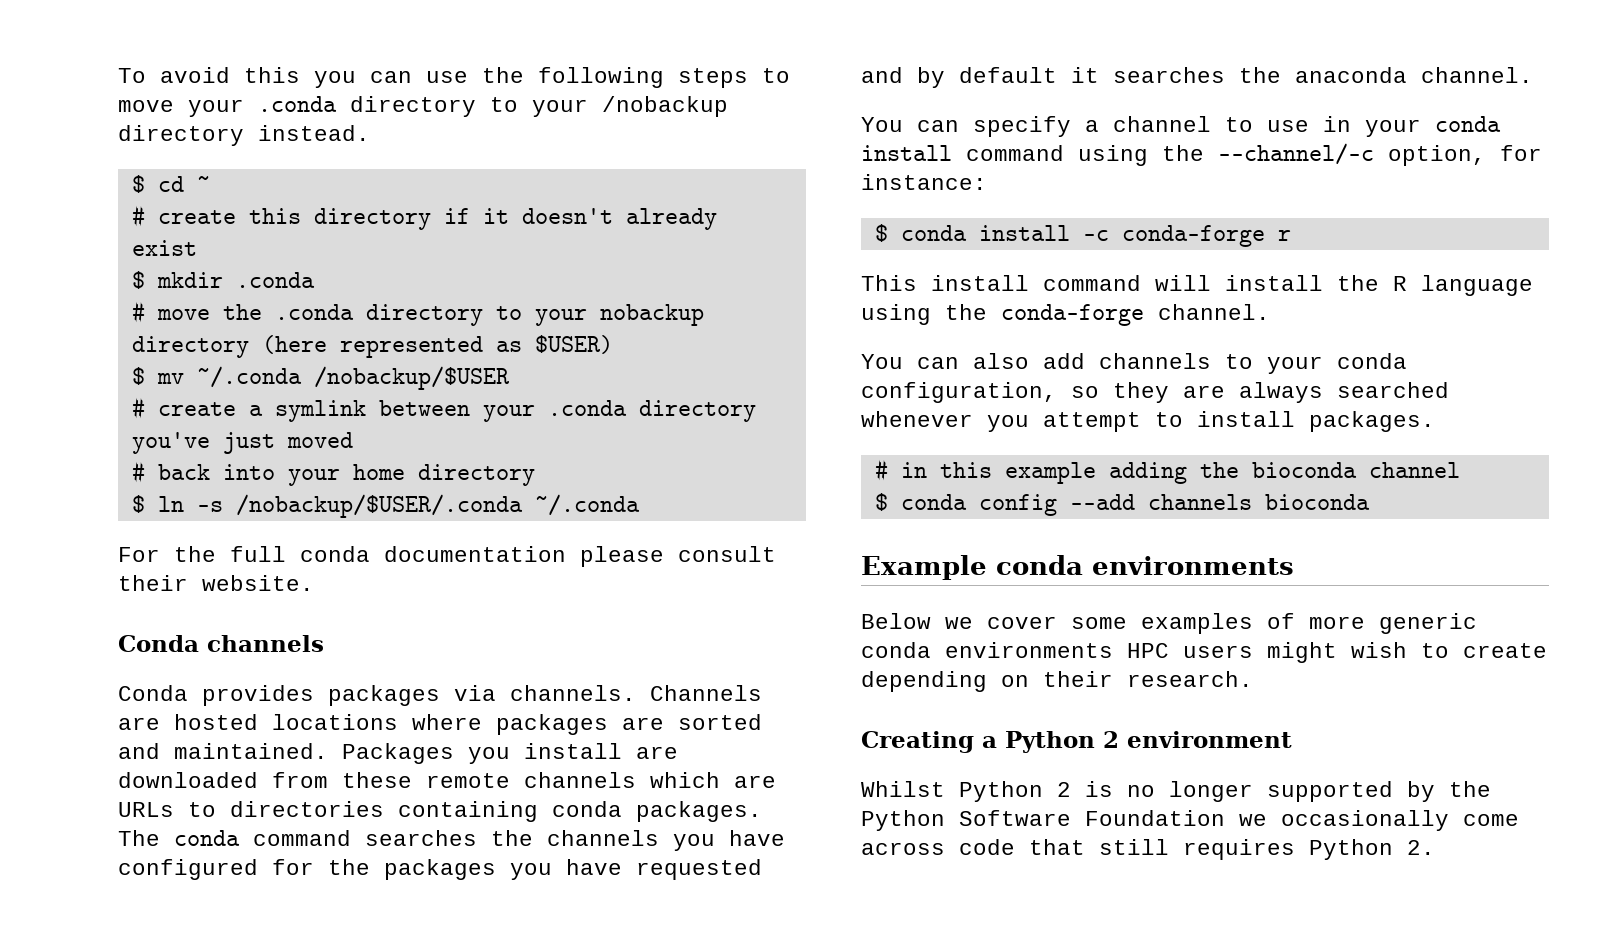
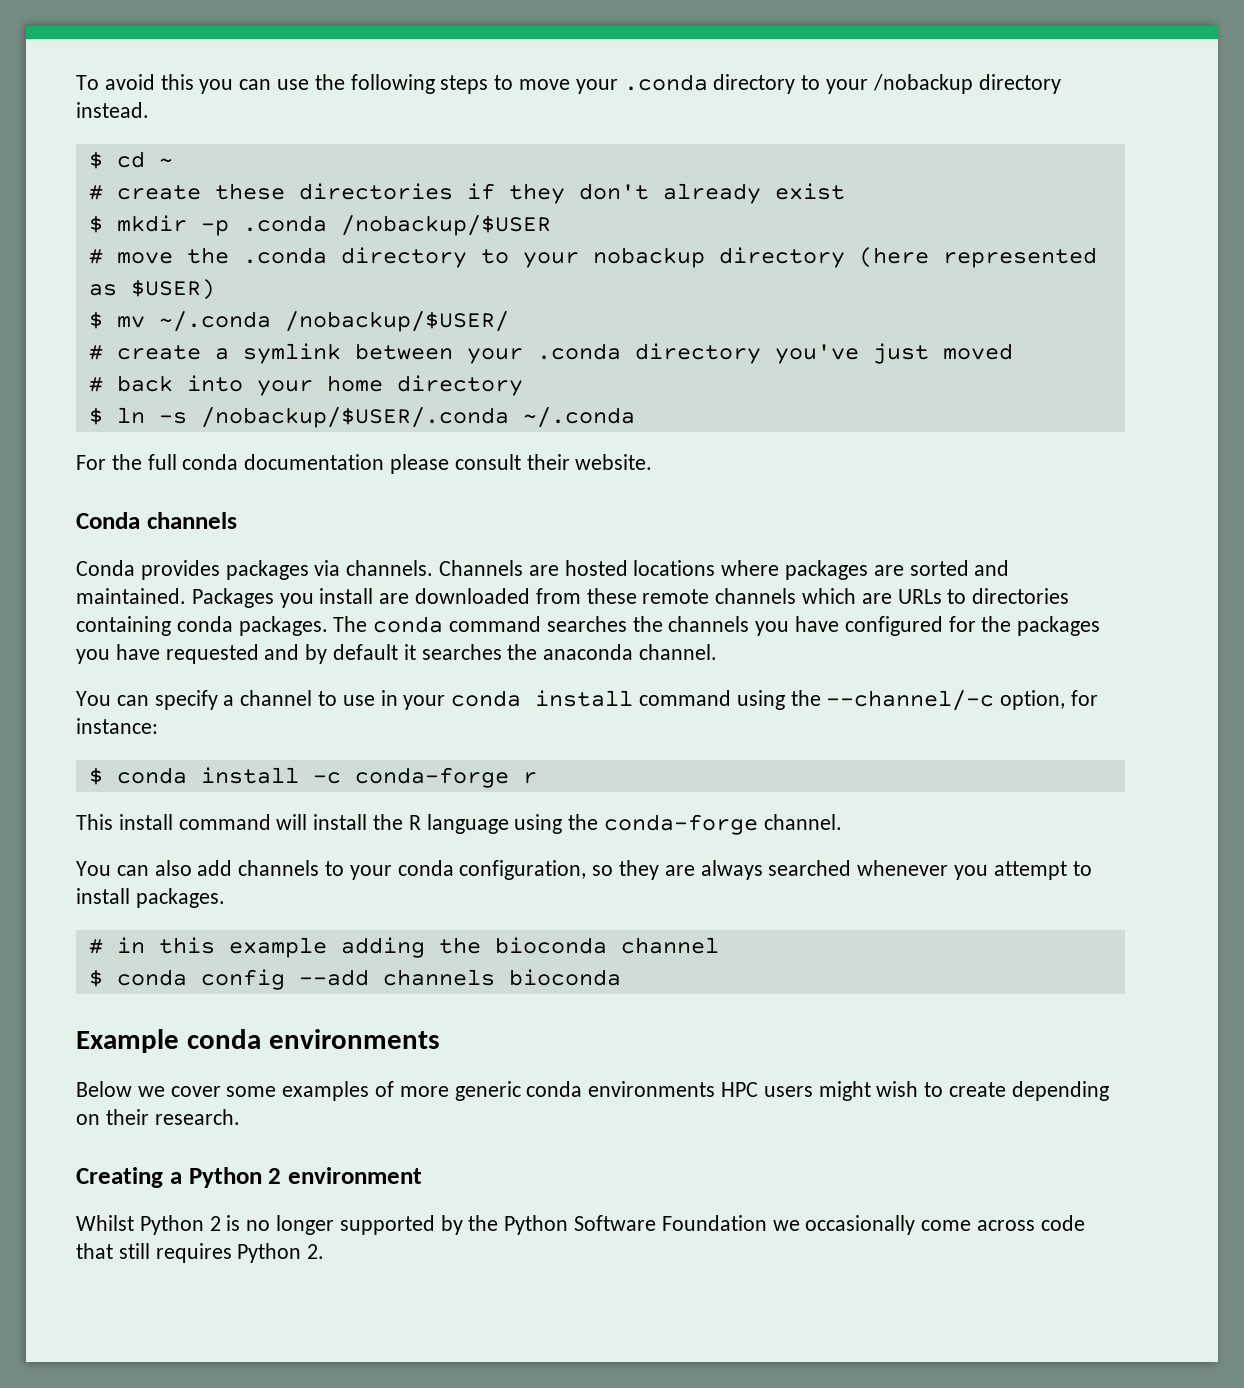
- # create this directory if it doesn't already exist
+ # create these directories if they don't already exist
- $ mkdir .conda
+ $ mkdir -p .conda /nobackup/$USER
- $ mv ~/.conda /nobackup/$USER
+ $ mv ~/.conda /nobackup/$USER/

